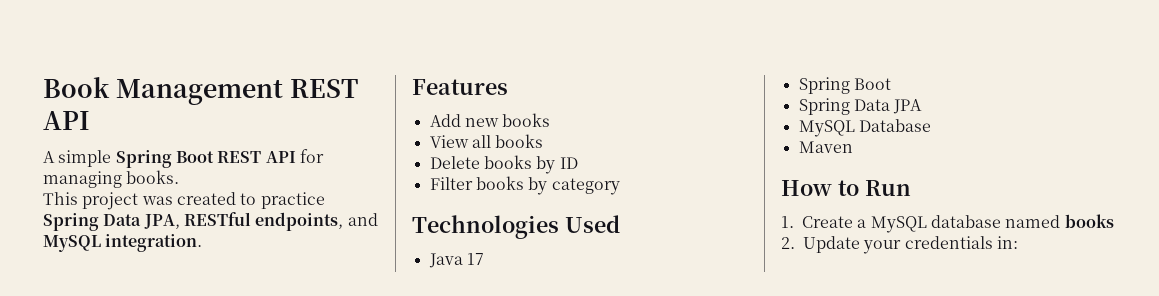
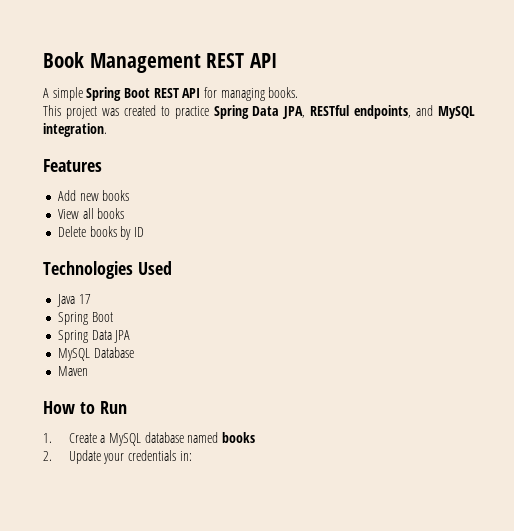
- Filter books by category

